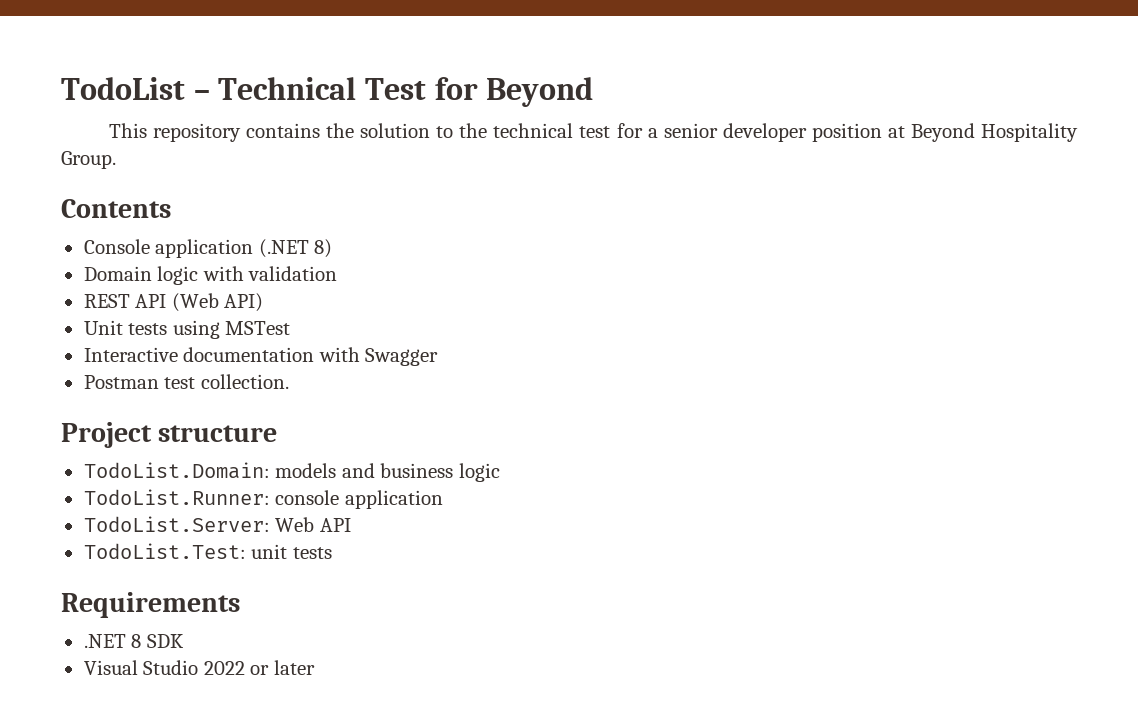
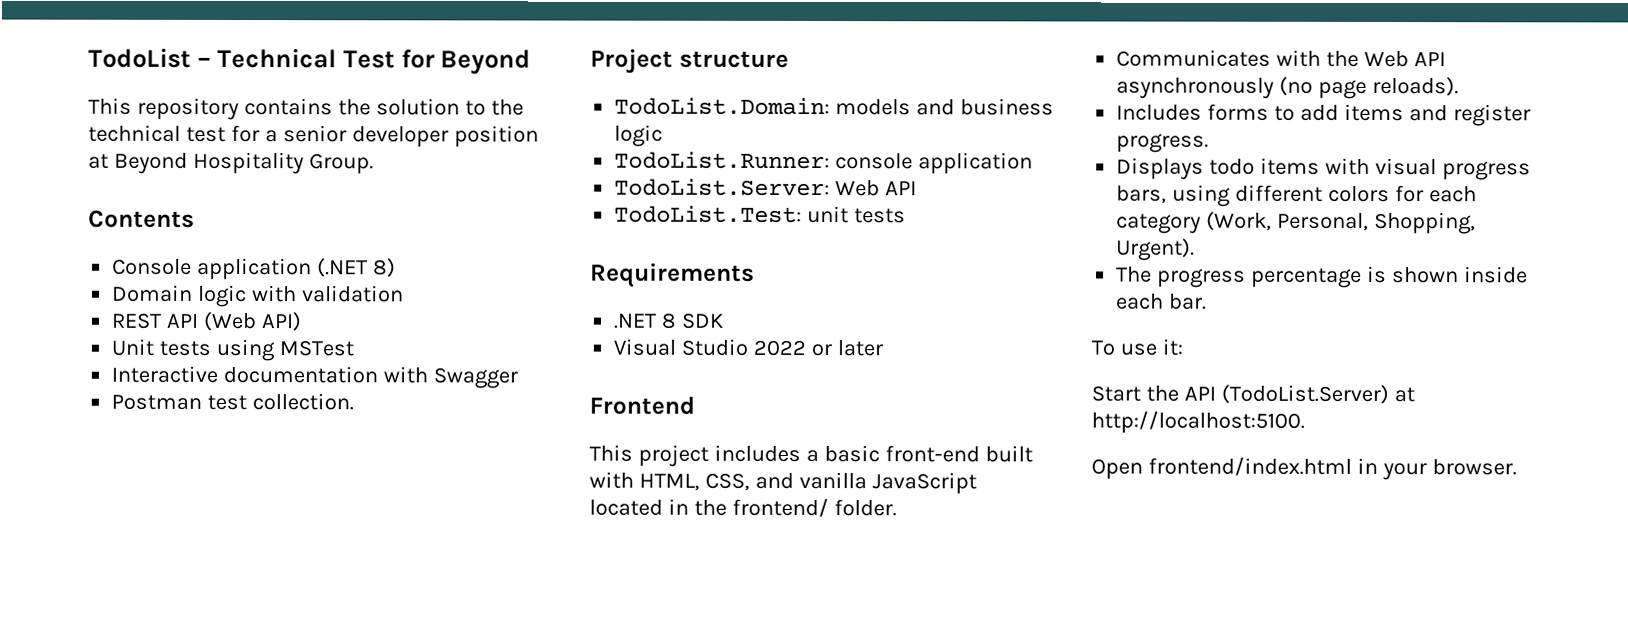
+ Frontend
+ This project includes a basic front-end built with HTML, CSS, and vanilla JavaScript located in the frontend/ folder.
+ Communicates with the Web API asynchronously (no page reloads).
+ Includes forms to add items and register progress.
+ Displays todo items with visual progress bars, using different colors for each category (Work, Personal, Shopping, Urgent).
+ The progress percentage is shown inside each bar.
+ To use it:
+ Start the API (TodoList.Server) at http://localhost:5100.
+ Open frontend/index.html in your browser.

